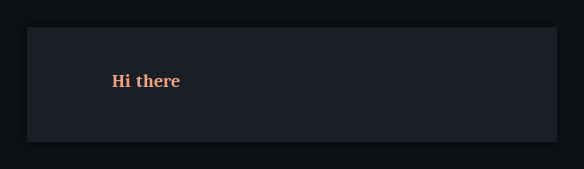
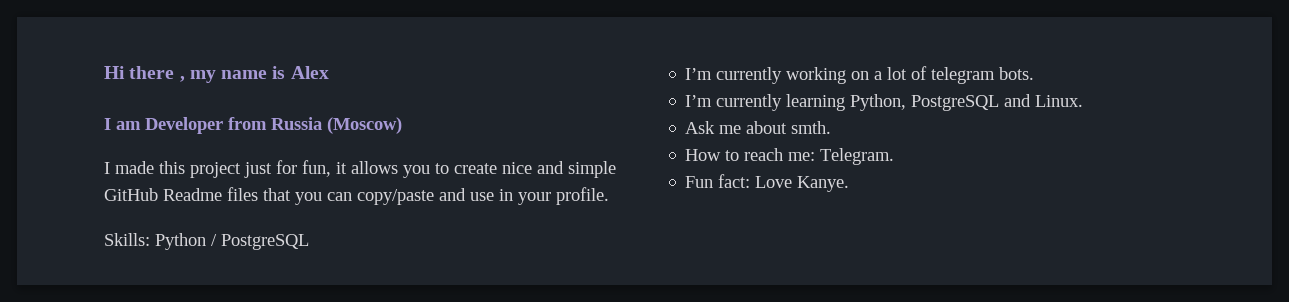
- Hi there
+ Hi there , my name is Alex
+ I am Developer from Russia (Moscow)
+ I made this project just for fun, it allows you to create nice and simple GitHub Readme files that you can copy/paste and use in your profile.
+ Skills: Python / PostgreSQL
+ I’m currently working on a lot of telegram bots.
+ I’m currently learning Python, PostgreSQL and Linux.
+ Ask me about smth.
+ How to reach me: Telegram.
+ Fun fact: Love Kanye.

